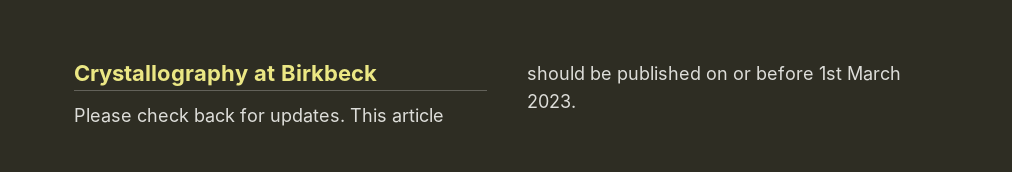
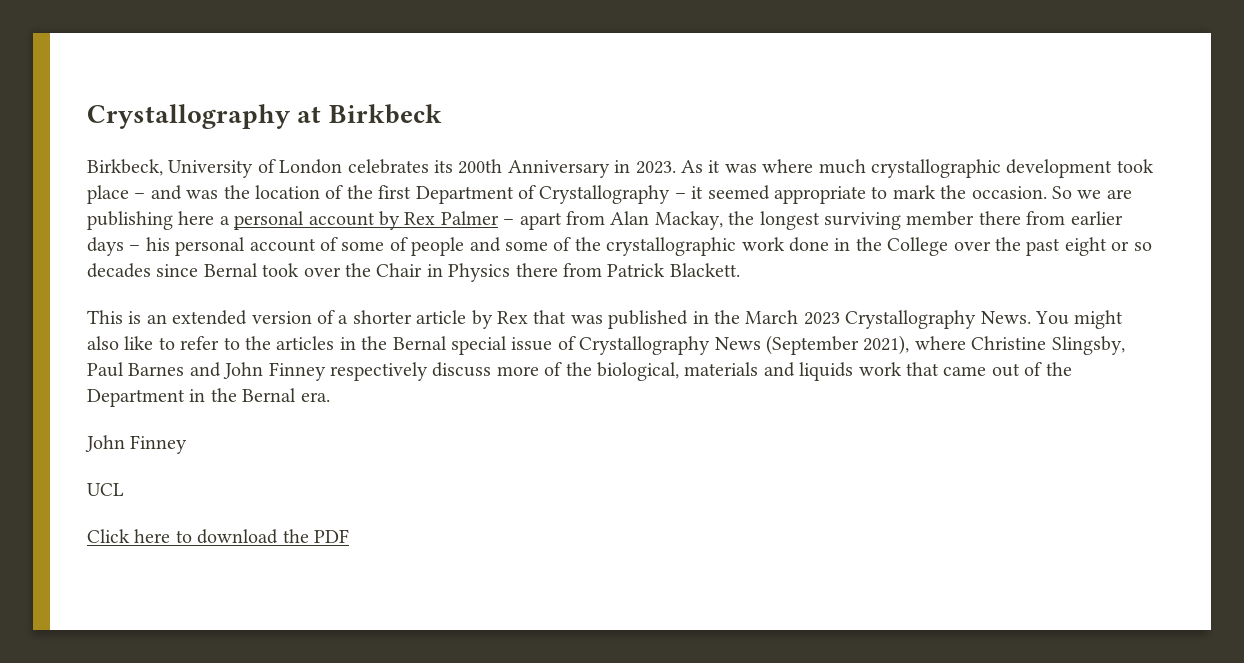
- Please check back for updates. This article should be published on or before 1st March 2023.
+ Birkbeck, University of London celebrates its 200th Anniversary in 2023. As it was where much crystallographic development took place – and was the location of the first Department of Crystallography – it seemed appropriate to mark the occasion. So we are publishing here a personal account by Rex Palmer – apart from Alan Mackay, the longest surviving member there from earlier days – his personal account of some of people and some of the crystallographic work done in the College over the past eight or so decades since Bernal took over the Chair in Physics there from Patrick Blackett.
+ This is an extended version of a shorter article by Rex that was published in the March 2023 Crystallography News. You might also like to refer to the articles in the Bernal special issue of Crystallography News (September 2021), where Christine Slingsby, Paul Barnes and John Finney respectively discuss more of the biological, materials and liquids work that came out of the Department in the Bernal era.
+ John Finney
+ UCL
+ Click here to download the PDF

